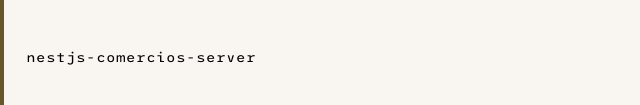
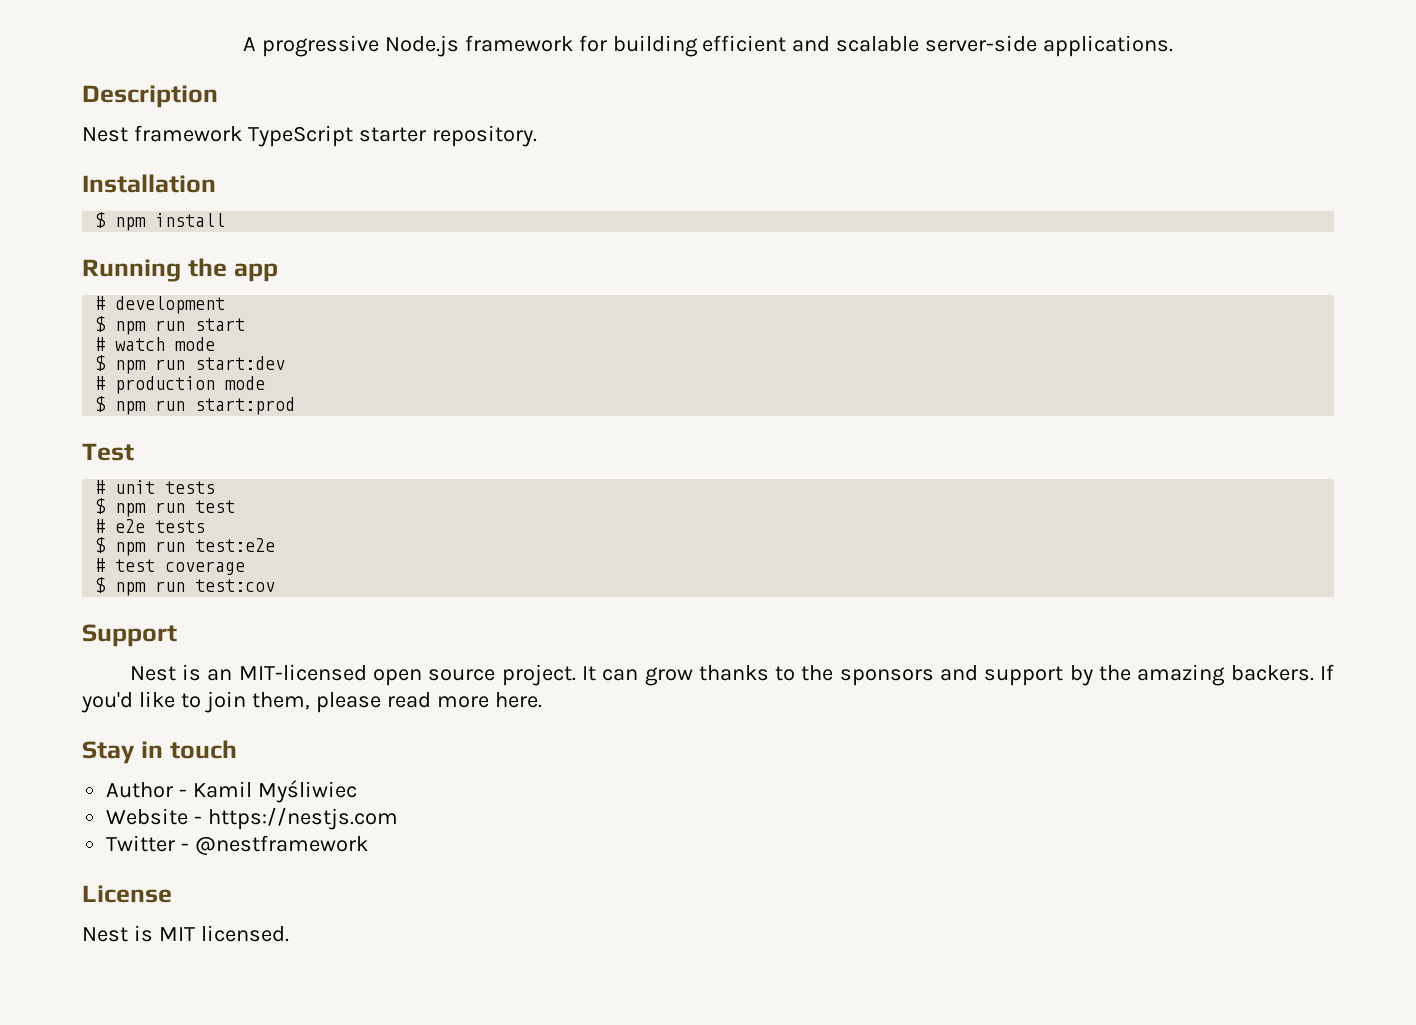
- nestjs-comercios-server
+ A progressive Node.js framework for building efficient and scalable server-side applications.
+ Description
+ Nest framework TypeScript starter repository.
+ Installation
+ $ npm install
+ Running the app
+ # development
+ $ npm run start
+ # watch mode
+ $ npm run start:dev
+ # production mode
+ $ npm run start:prod
+ Test
+ # unit tests
+ $ npm run test
+ # e2e tests
+ $ npm run test:e2e
+ # test coverage
+ $ npm run test:cov
+ Support
+ Nest is an MIT-licensed open source project. It can grow thanks to the sponsors and support by the amazing backers. If you'd like to join them, please read more here.
+ Stay in touch
+ Author - Kamil Myśliwiec
+ Website - https://nestjs.com
+ Twitter - @nestframework
+ License
+ Nest is MIT licensed.

